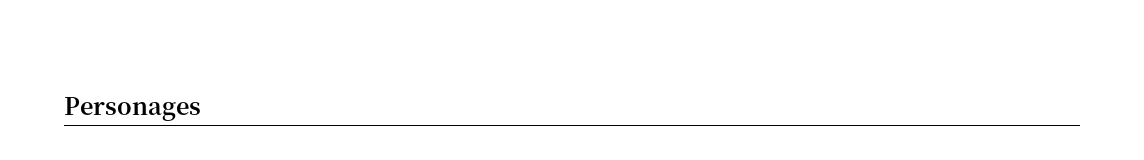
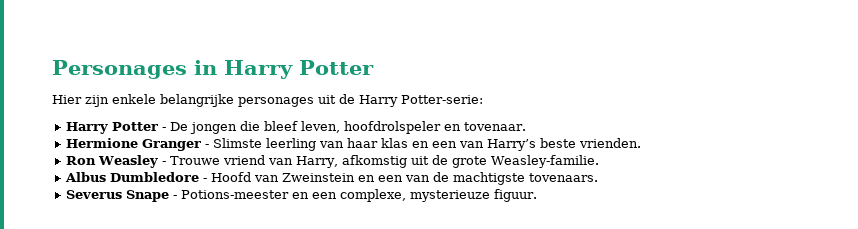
- Personages
+ Personages in Harry Potter
+ Hier zijn enkele belangrijke personages uit de Harry Potter-serie:
+ Harry Potter - De jongen die bleef leven, hoofdrolspeler en tovenaar.
+ Hermione Granger - Slimste leerling van haar klas en een van Harry’s beste vrienden.
+ Ron Weasley - Trouwe vriend van Harry, afkomstig uit de grote Weasley-familie.
+ Albus Dumbledore - Hoofd van Zweinstein en een van de machtigste tovenaars.
+ Severus Snape - Potions-meester en een complexe, mysterieuze figuur.

